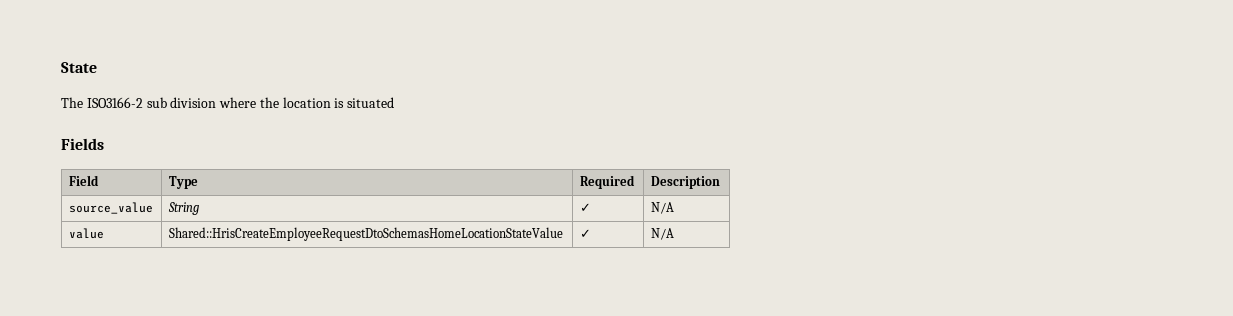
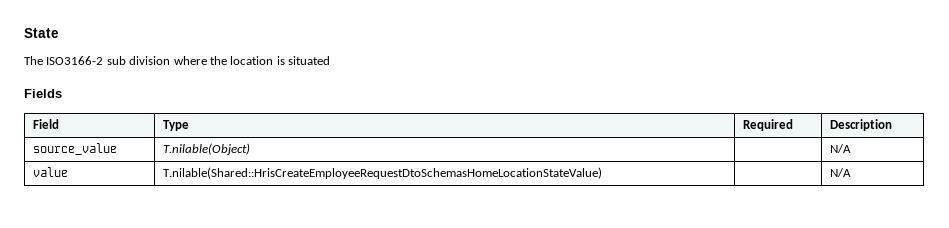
- source_value | String | ✓ | N/A
+ source_value | T.nilable(Object) | | N/A
- value | Shared::HrisCreateEmployeeRequestDtoSchemasHomeLocationStateValue | ✓ | N/A
+ value | T.nilable(Shared::HrisCreateEmployeeRequestDtoSchemasHomeLocationStateValue) | | N/A

